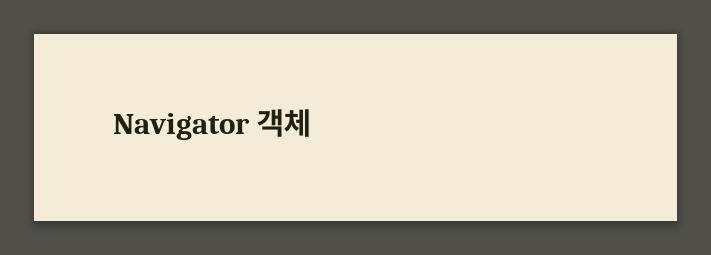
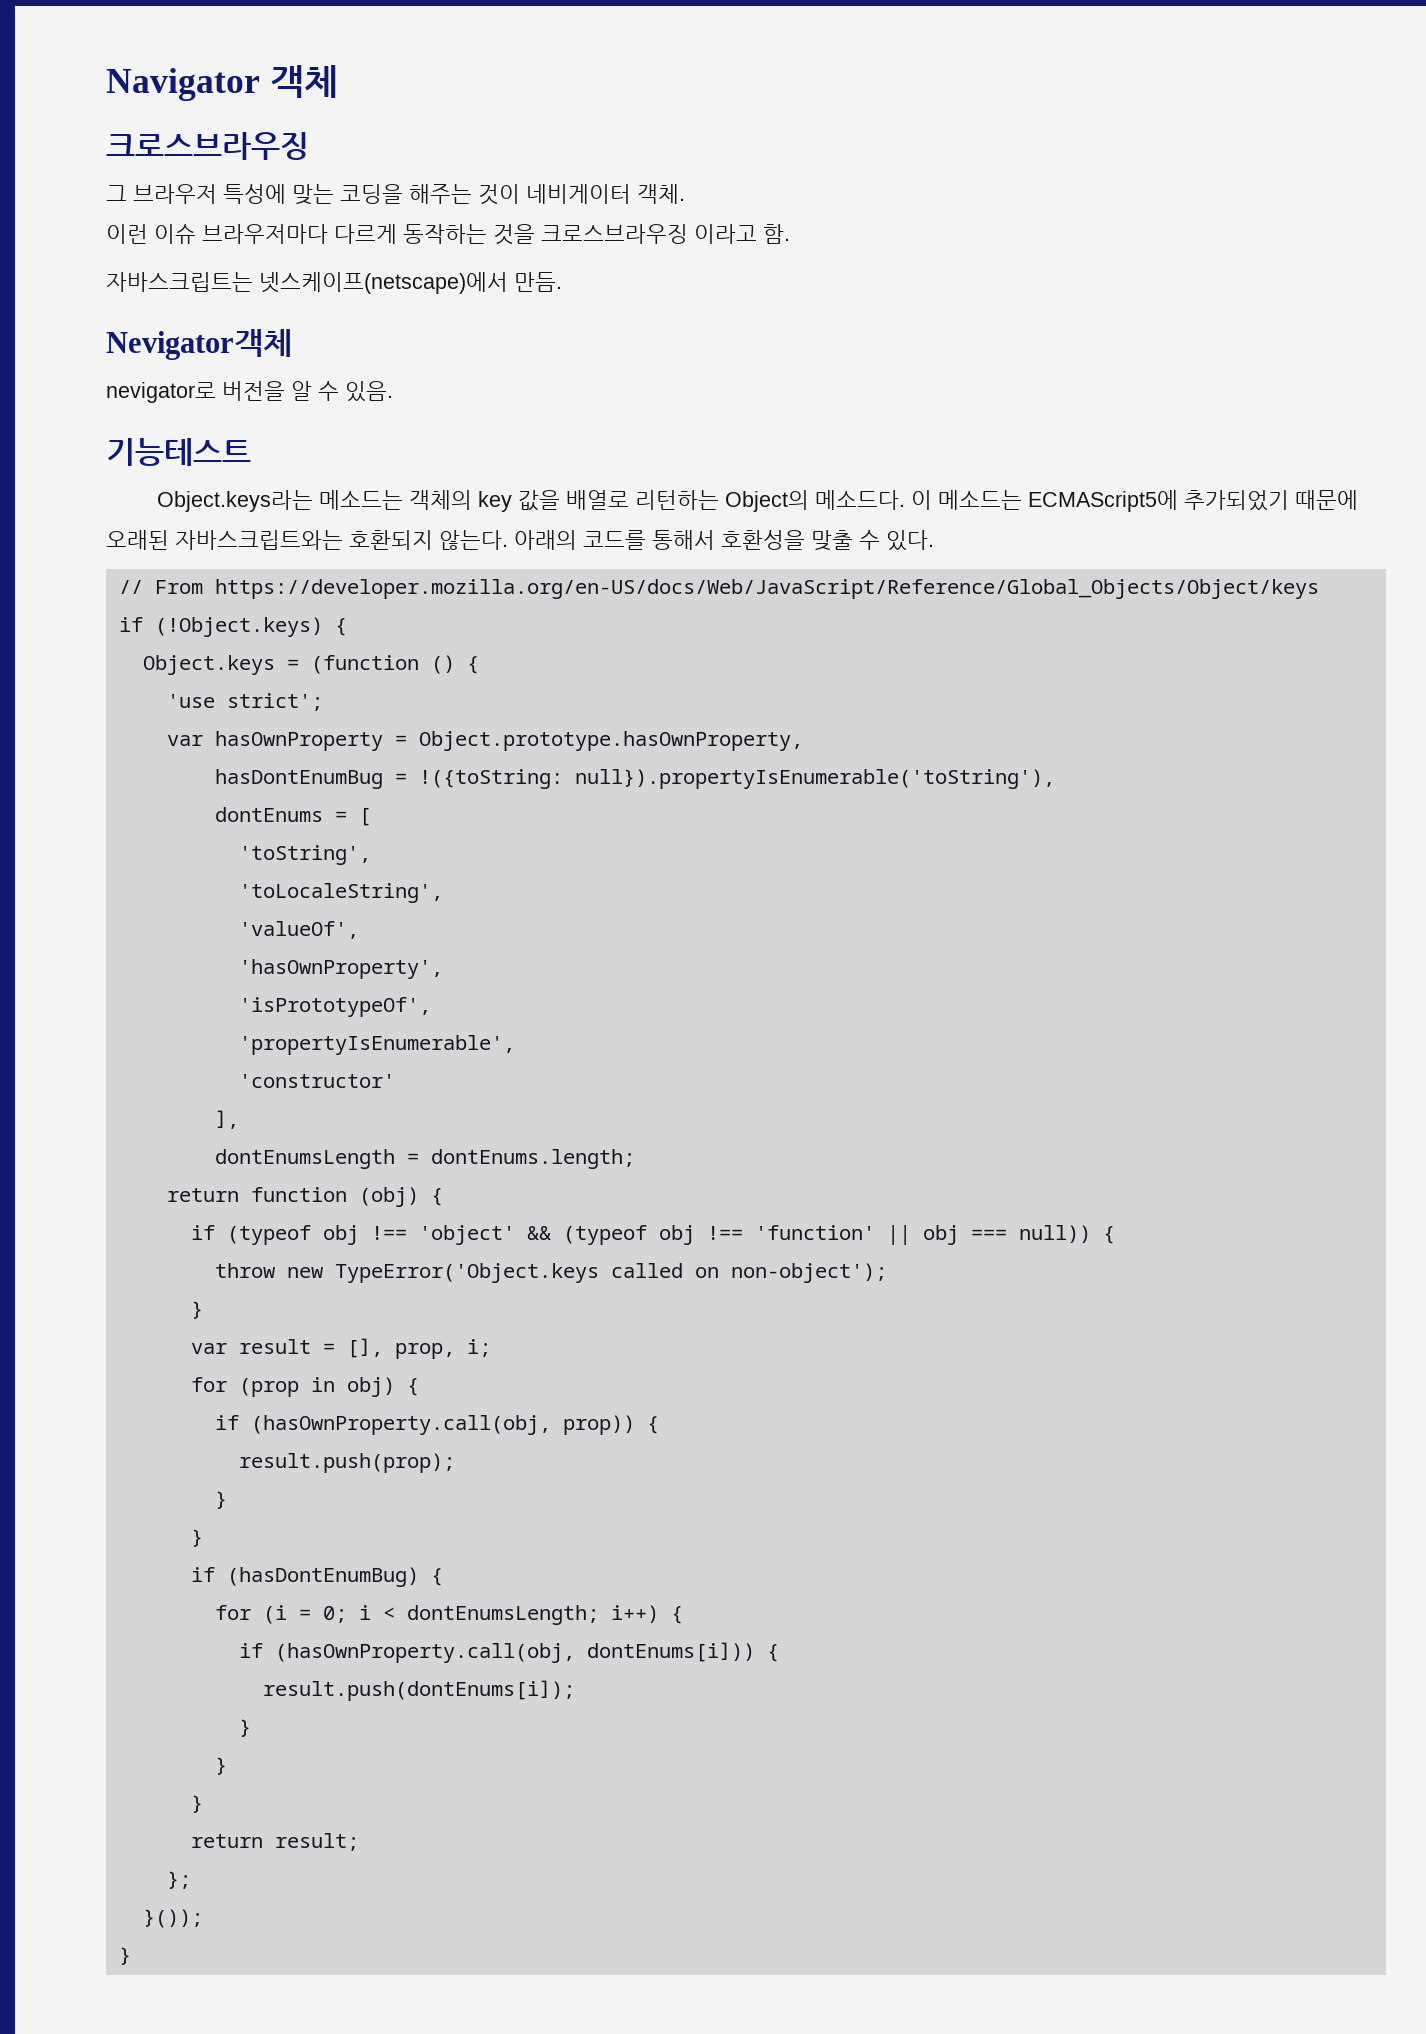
  Navigator 객체
+ 크로스브라우징
+ 그 브라우저 특성에 맞는 코딩을 해주는 것이 네비게이터 객체.
+ 이런 이슈 브라우저마다 다르게 동작하는 것을 크로스브라우징 이라고 함.
+ 자바스크립트는 넷스케이프(netscape)에서 만듬.
+ Nevigator객체
+ nevigator로 버전을 알 수 있음.
+ 기능테스트
+ Object.keys라는 메소드는 객체의 key 값을 배열로 리턴하는 Object의 메소드다. 이 메소드는 ECMAScript5에 추가되었기 때문에 오래된 자바스크립트와는 호환되지 않는다. 아래의 코드를 통해서 호환성을 맞출 수 있다.
+ // From https://developer.mozilla.org/en-US/docs/Web/JavaScript/Reference/Global_Objects/Object/keys
+ if (!Object.keys) {
+ Object.keys = (function () {
+ 'use strict';
+ var hasOwnProperty = Object.prototype.hasOwnProperty,
+ hasDontEnumBug = !({toString: null}).propertyIsEnumerable('toString'),
+ dontEnums = [
+ 'toString',
+ 'toLocaleString',
+ 'valueOf',
+ 'hasOwnProperty',
+ 'isPrototypeOf',
+ 'propertyIsEnumerable',
+ 'constructor'
+ ],
+ dontEnumsLength = dontEnums.length;
+ return function (obj) {
+ if (typeof obj !== 'object' && (typeof obj !== 'function' || obj === null)) {
+ throw new TypeError('Object.keys called on non-object');
+ }
+ var result = [], prop, i;
+ for (prop in obj) {
+ if (hasOwnProperty.call(obj, prop)) {
+ result.push(prop);
+ }
+ }
+ if (hasDontEnumBug) {
+ for (i = 0; i < dontEnumsLength; i++) {
+ if (hasOwnProperty.call(obj, dontEnums[i])) {
+ result.push(dontEnums[i]);
+ }
+ }
+ }
+ return result;
+ };
+ }());
+ }

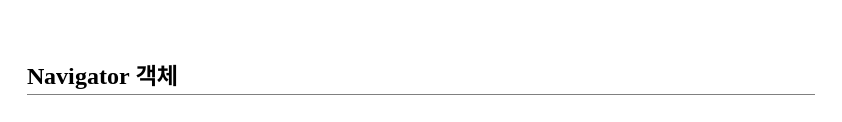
  Navigator 객체
- 크로스브라우징
- 그 브라우저 특성에 맞는 코딩을 해주는 것이 네비게이터 객체.
- 이런 이슈 브라우저마다 다르게 동작하는 것을 크로스브라우징 이라고 함.
- 자바스크립트는 넷스케이프(netscape)에서 만듬.
- Nevigator객체
- nevigator로 버전을 알 수 있음.
- 기능테스트
- Object.keys라는 메소드는 객체의 key 값을 배열로 리턴하는 Object의 메소드다. 이 메소드는 ECMAScript5에 추가되었기 때문에 오래된 자바스크립트와는 호환되지 않는다. 아래의 코드를 통해서 호환성을 맞출 수 있다.
- // From https://developer.mozilla.org/en-US/docs/Web/JavaScript/Reference/Global_Objects/Object/keys
- if (!Object.keys) {
- Object.keys = (function () {
- 'use strict';
- var hasOwnProperty = Object.prototype.hasOwnProperty,
- hasDontEnumBug = !({toString: null}).propertyIsEnumerable('toString'),
- dontEnums = [
- 'toString',
- 'toLocaleString',
- 'valueOf',
- 'hasOwnProperty',
- 'isPrototypeOf',
- 'propertyIsEnumerable',
- 'constructor'
- ],
- dontEnumsLength = dontEnums.length;
- return function (obj) {
- if (typeof obj !== 'object' && (typeof obj !== 'function' || obj === null)) {
- throw new TypeError('Object.keys called on non-object');
- }
- var result = [], prop, i;
- for (prop in obj) {
- if (hasOwnProperty.call(obj, prop)) {
- result.push(prop);
- }
- }
- if (hasDontEnumBug) {
- for (i = 0; i < dontEnumsLength; i++) {
- if (hasOwnProperty.call(obj, dontEnums[i])) {
- result.push(dontEnums[i]);
- }
- }
- }
- return result;
- };
- }());
- }

